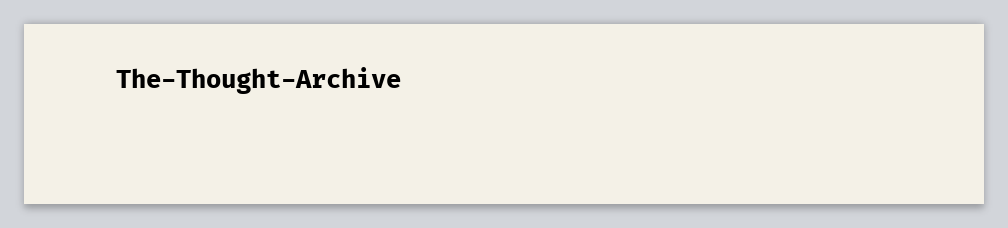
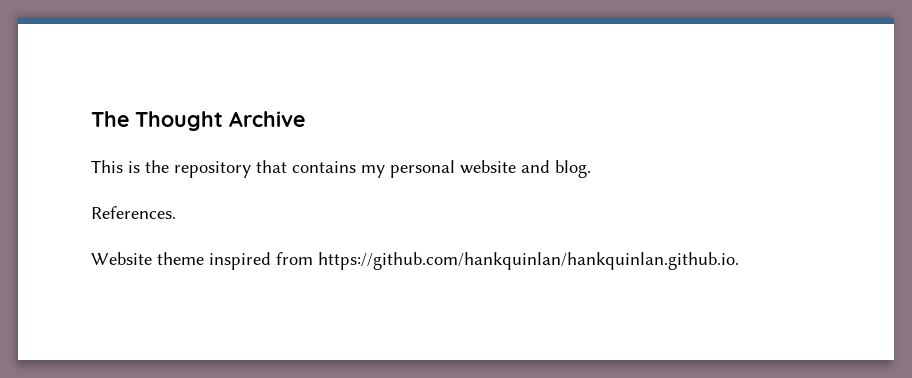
- The-Thought-Archive
+ The Thought Archive
+ This is the repository that contains my personal website and blog.
+ References.
+ Website theme inspired from https://github.com/hankquinlan/hankquinlan.github.io.

